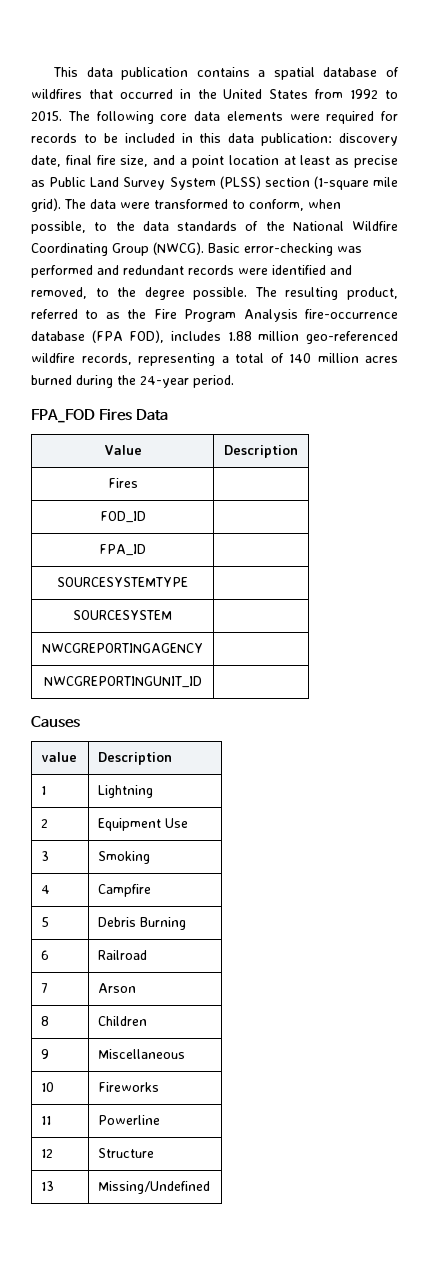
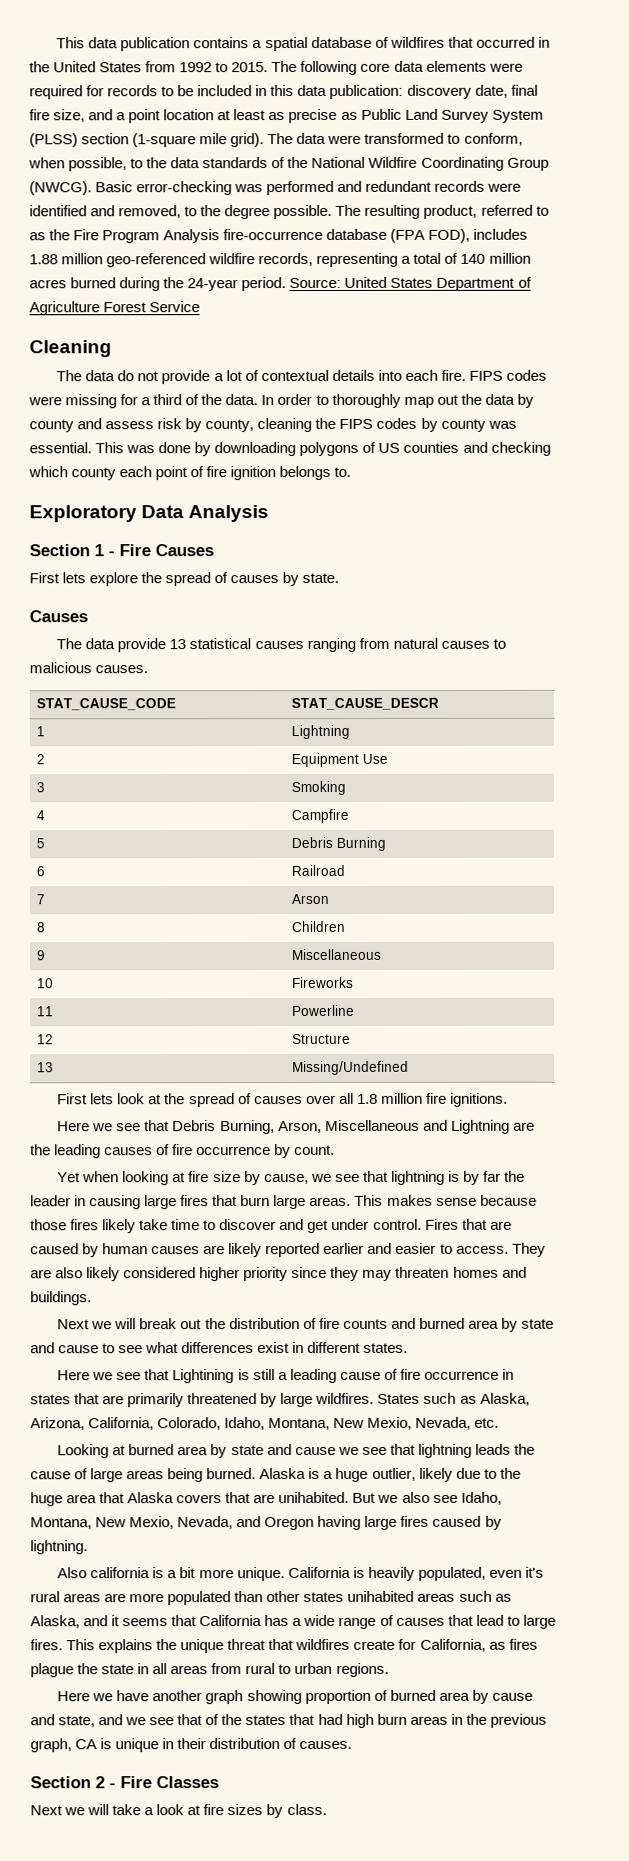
- The resulting product, referred to as the Fire Program Analysis fire-occurrence database (FPA FOD), includes 1.88 million geo-referenced wildfire records, representing a total of 140 million acres burned during the 24-year period.
- FPA_FOD Fires Data
- Value | Description
- Fires |
- FOD_ID |
- FPA_ID |
- SOURCESYSTEMTYPE |
- SOURCESYSTEM |
- NWCGREPORTINGAGENCY |
- NWCGREPORTINGUNIT_ID |
+ The resulting product, referred to as the Fire Program Analysis fire-occurrence database (FPA FOD), includes 1.88 million geo-referenced wildfire records, representing a total of 140 million acres burned during the 24-year period. Source: United States Department of Agriculture Forest Service
+ Cleaning
+ The data do not provide a lot of contextual details into each fire. FIPS codes were missing for a third of the data. In order to thoroughly map out the data by county and assess risk by county, cleaning the FIPS codes by county was essential. This was done by downloading polygons of US counties and checking which county each point of fire ignition belongs to.
+ Exploratory Data Analysis
+ Section 1 - Fire Causes
+ First lets explore the spread of causes by state.
  Causes
- value | Description
+ The data provide 13 statistical causes ranging from natural causes to malicious causes.
+ STAT_CAUSE_CODE | STAT_CAUSE_DESCR
+ First lets look at the spread of causes over all 1.8 million fire ignitions.
+ Here we see that Debris Burning, Arson, Miscellaneous and Lightning are the leading causes of fire occurrence by count.
+ Yet when looking at fire size by cause, we see that lightning is by far the leader in causing large fires that burn large areas. This makes sense because those fires likely take time to discover and get under control. Fires that are caused by human causes are likely reported earlier and easier to access. They are also likely considered higher priority since they may threaten homes and buildings.
+ Next we will break out the distribution of fire counts and burned area by state and cause to see what differences exist in different states.
+ Here we see that Lightining is still a leading cause of fire occurrence in states that are primarily threatened by large wildfires. States such as Alaska, Arizona, California, Colorado, Idaho, Montana, New Mexio, Nevada, etc.
+ Looking at burned area by state and cause we see that lightning leads the cause of large areas being burned. Alaska is a huge outlier, likely due to the huge area that Alaska covers that are unihabited. But we also see Idaho, Montana, New Mexio, Nevada, and Oregon having large fires caused by lightning.
+ Also california is a bit more unique. California is heavily populated, even it's rural areas are more populated than other states unihabited areas such as Alaska, and it seems that California has a wide range of causes that lead to large fires. This explains the unique threat that wildfires create for California, as fires plague the state in all areas from rural to urban regions.
+ Here we have another graph showing proportion of burned area by cause and state, and we see that of the states that had high burn areas in the previous graph, CA is unique in their distribution of causes.
+ Section 2 - Fire Classes
+ Next we will take a look at fire sizes by class.

